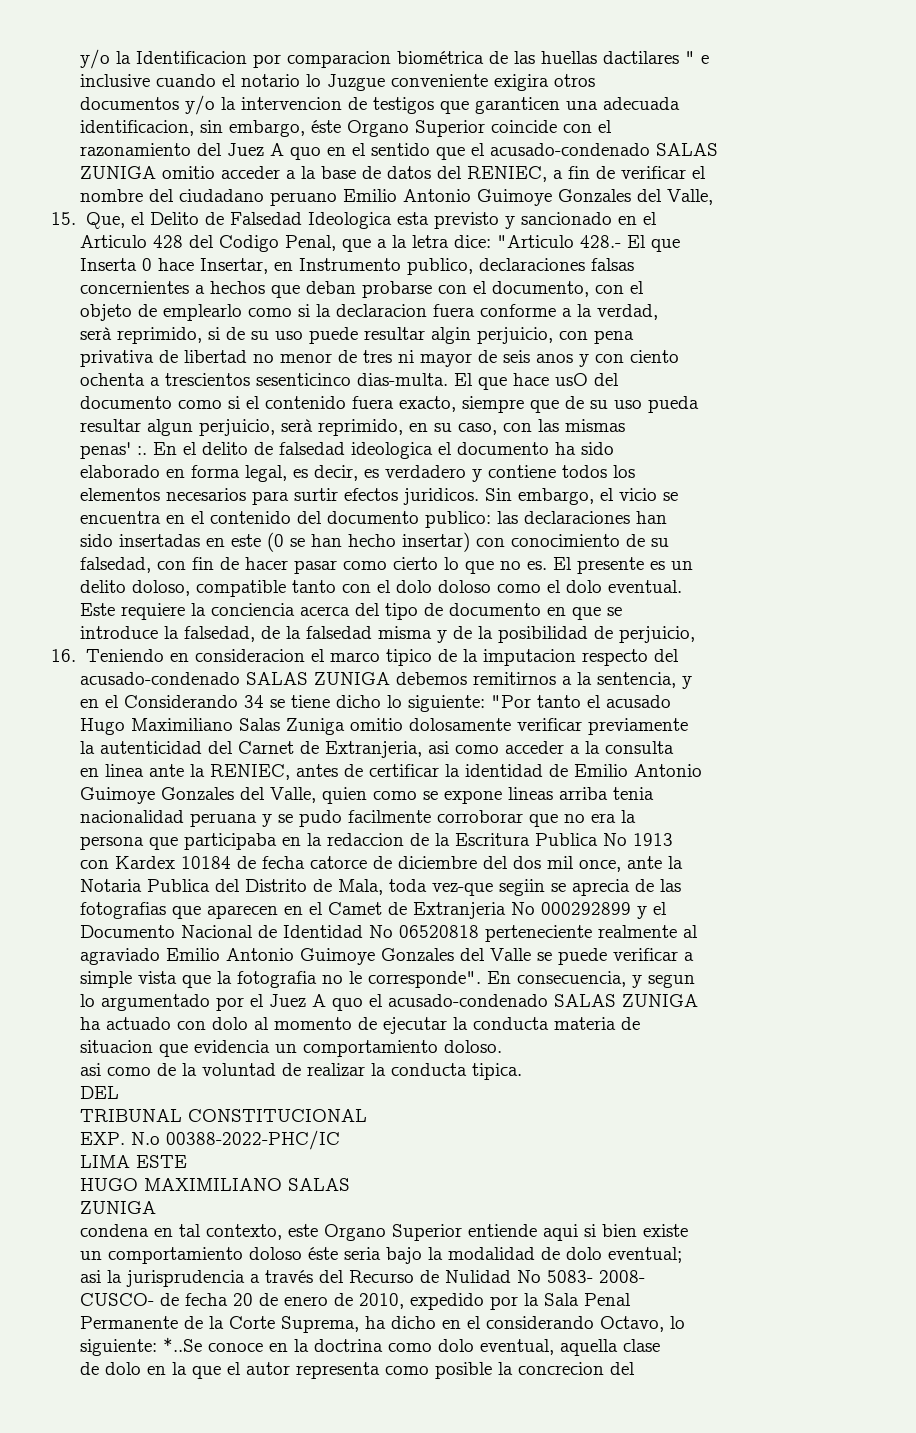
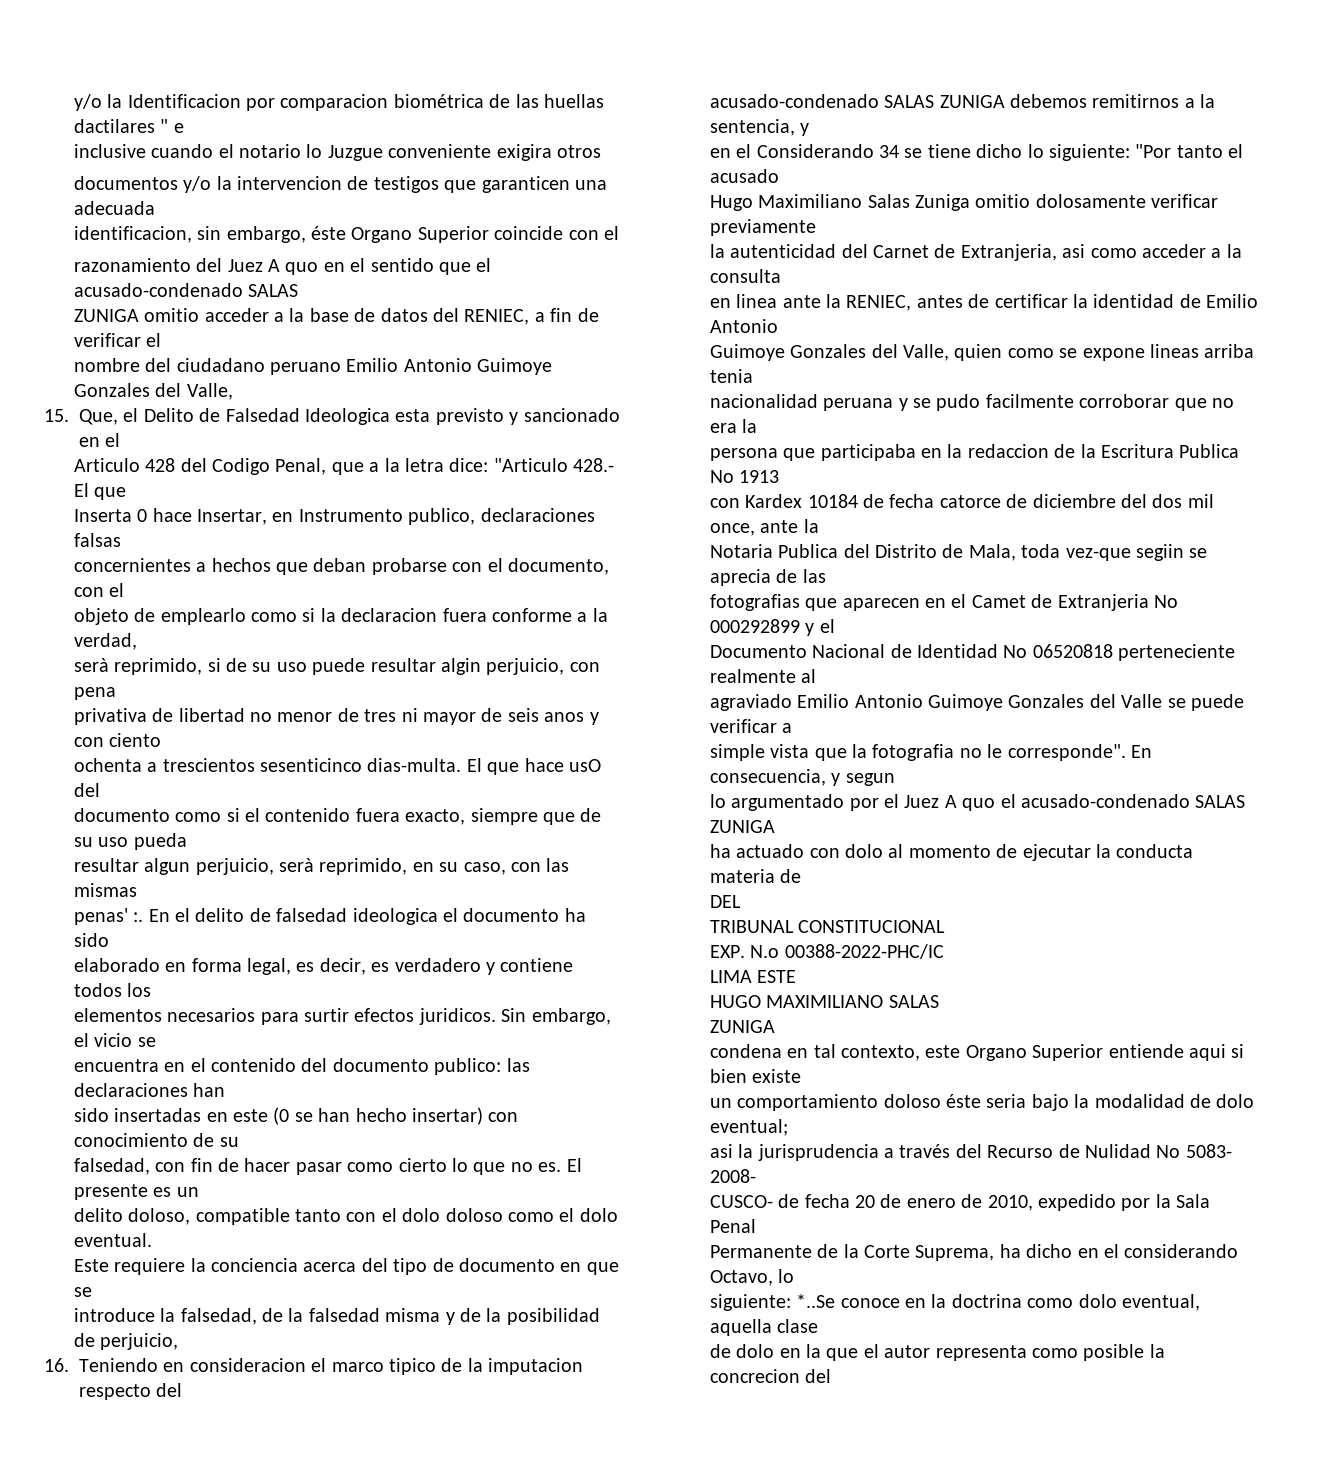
- situacion que evidencia un comportamiento doloso.
- asi como de la voluntad de realizar la conducta tipica.

